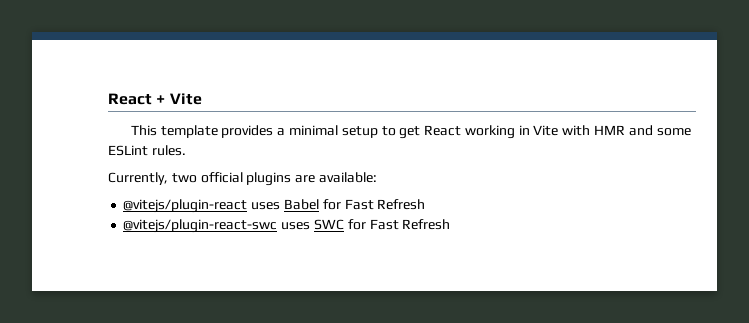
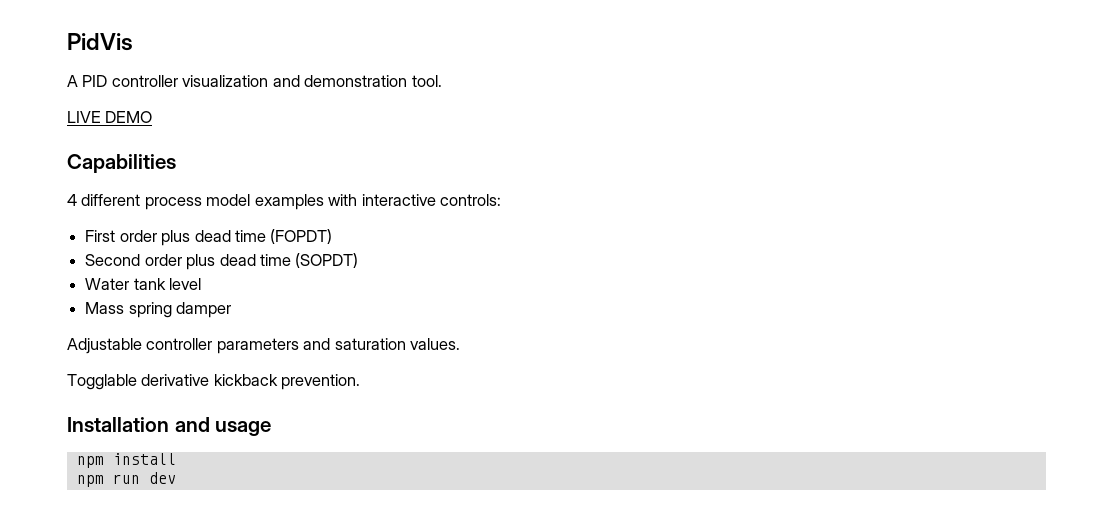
- React + Vite
- This template provides a minimal setup to get React working in Vite with HMR and some ESLint rules.
- Currently, two official plugins are available:
- @vitejs/plugin-react uses Babel for Fast Refresh
- @vitejs/plugin-react-swc uses SWC for Fast Refresh
+ PidVis
+ A PID controller visualization and demonstration tool.
+ LIVE DEMO
+ Capabilities
+ 4 different process model examples with interactive controls:
+ First order plus dead time (FOPDT)
+ Second order plus dead time (SOPDT)
+ Water tank level
+ Mass spring damper
+ Adjustable controller parameters and saturation values.
+ Togglable derivative kickback prevention.
+ Installation and usage
+ npm install
+ npm run dev

